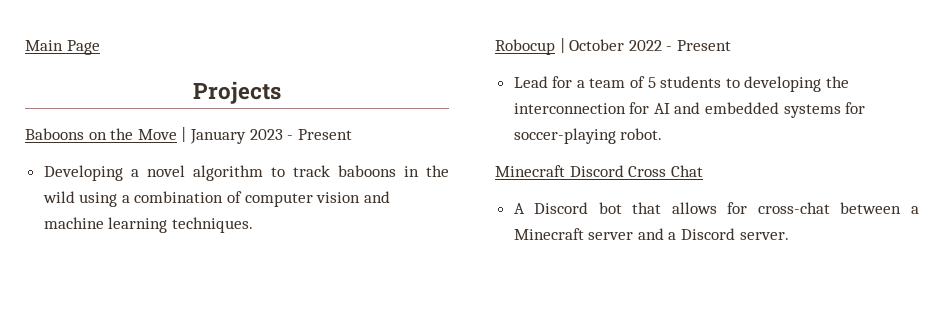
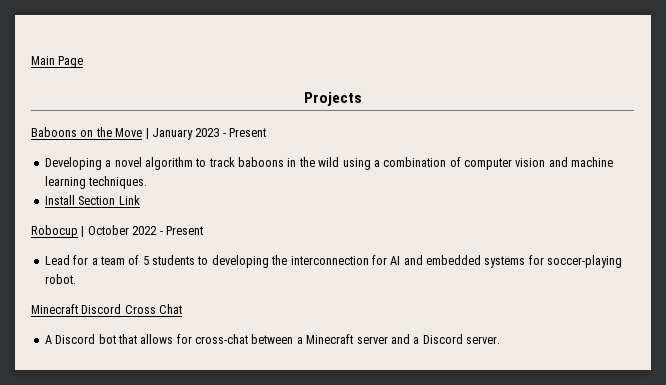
+ Install Section Link

